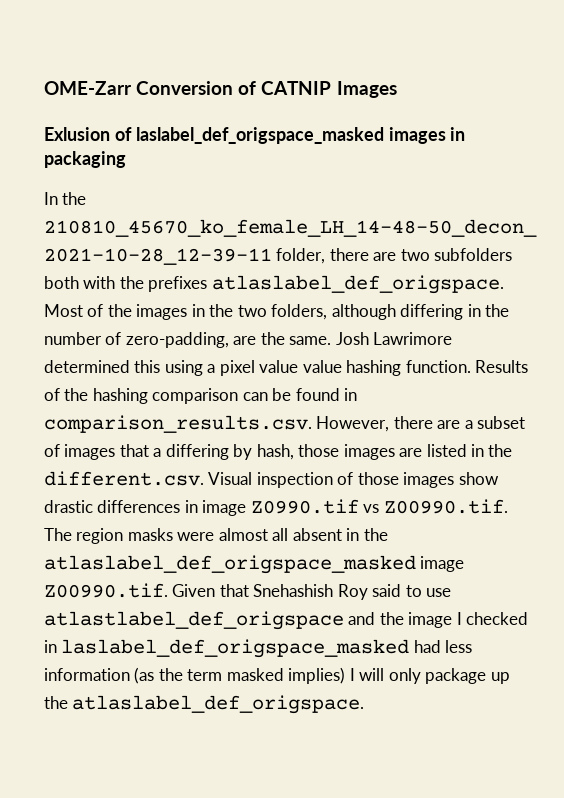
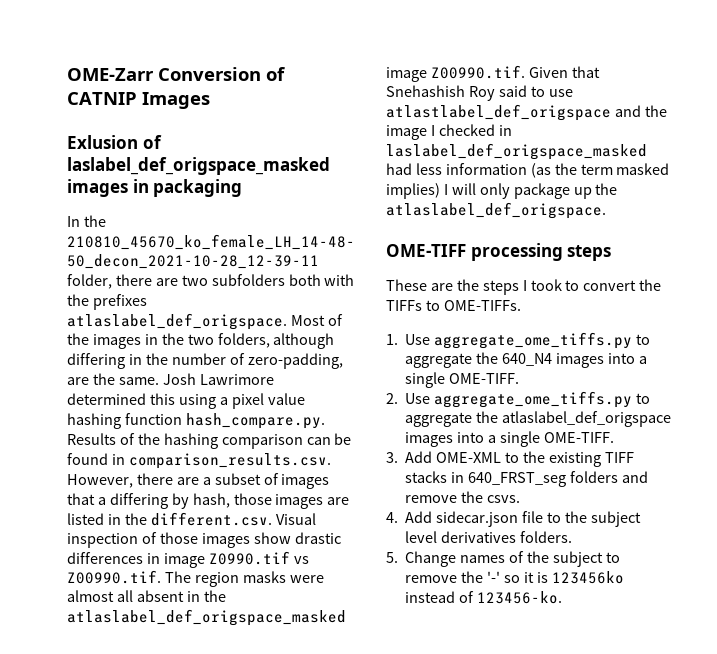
- Josh Lawrimore determined this using a pixel value value hashing function. Results of the hashing comparison can be found in comparison_results.csv. However, there are a subset of images that a differing by hash, those images are listed in the different.csv. Visual inspection of those images show drastic differences in image Z0990.tif vs Z00990.tif. The region masks were almost all absent in the atlaslabel_def_origspace_masked image Z00990.tif. Given that Snehashish Roy said to use atlastlabel_def_origspace and the image I checked in laslabel_def_origspace_masked had less information (as the term masked implies) I will only package up the atlaslabel_def_origspace.
+ Josh Lawrimore determined this using a pixel value hashing function hash_compare.py. Results of the hashing comparison can be found in comparison_results.csv. However, there are a subset of images that a differing by hash, those images are listed in the different.csv. Visual inspection of those images show drastic differences in image Z0990.tif vs Z00990.tif. The region masks were almost all absent in the atlaslabel_def_origspace_masked image Z00990.tif. Given that Snehashish Roy said to use atlastlabel_def_origspace and the image I checked in laslabel_def_origspace_masked had less information (as the term masked implies) I will only package up the atlaslabel_def_origspace.
+ OME-TIFF processing steps
+ These are the steps I took to convert the TIFFs to OME-TIFFs.
+ 1. Use aggregate_ome_tiffs.py to aggregate the 640_N4 images into a single OME-TIFF.
+ 2. Use aggregate_ome_tiffs.py to aggregate the atlaslabel_def_origspace images into a single OME-TIFF.
+ 3. Add OME-XML to the existing TIFF stacks in 640_FRST_seg folders and remove the csvs.
+ 4. Add sidecar.json file to the subject level derivatives folders.
+ 5. Change names of the subject to remove the '-' so it is 123456ko instead of 123456-ko.

